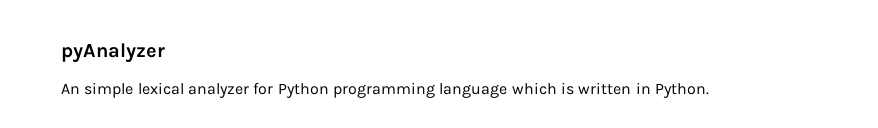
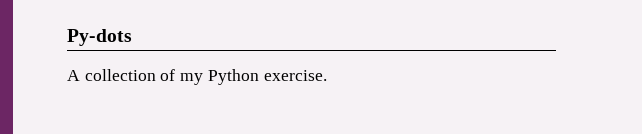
- pyAnalyzer
- An simple lexical analyzer for Python programming language which is written in Python.
+ Py-dots
+ A collection of my Python exercise.

